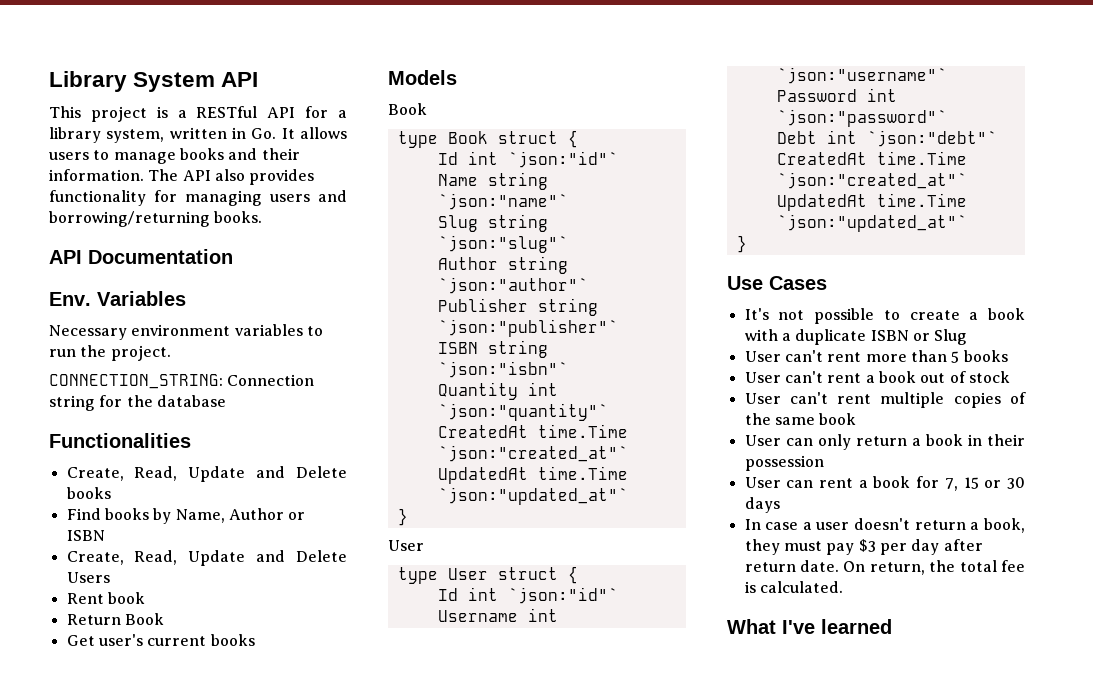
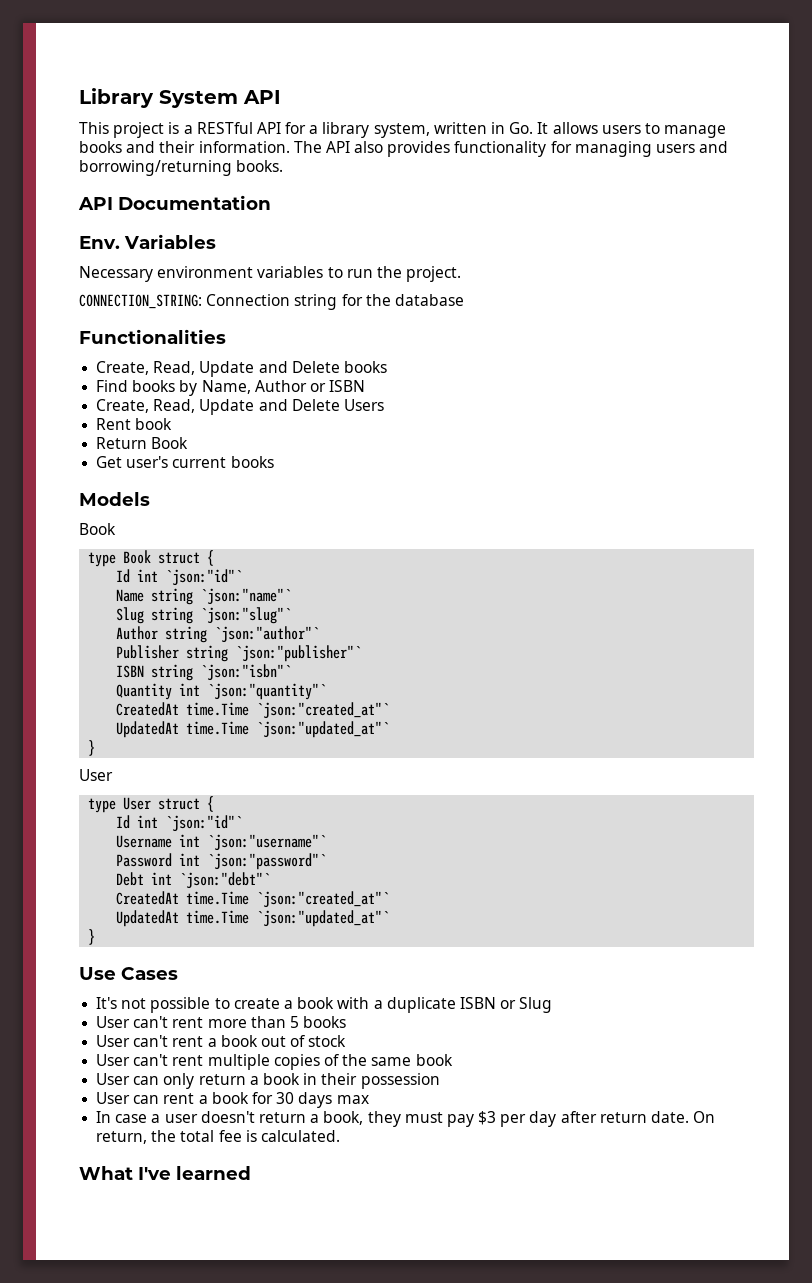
- User can rent a book for 7, 15 or 30 days
+ User can rent a book for 30 days max

